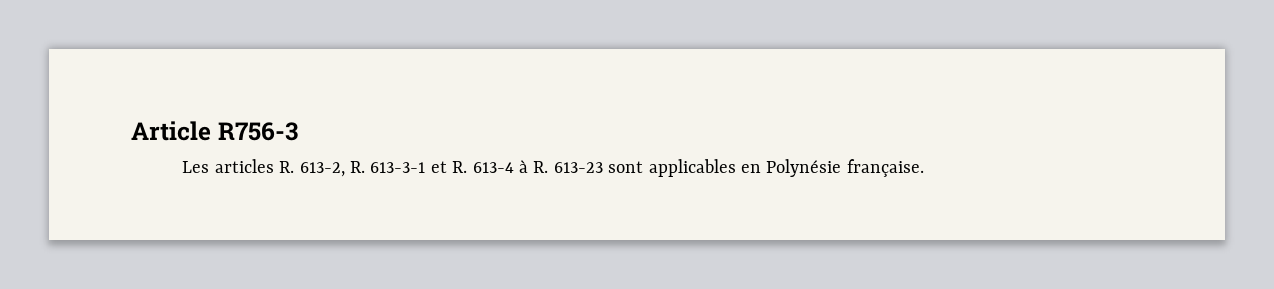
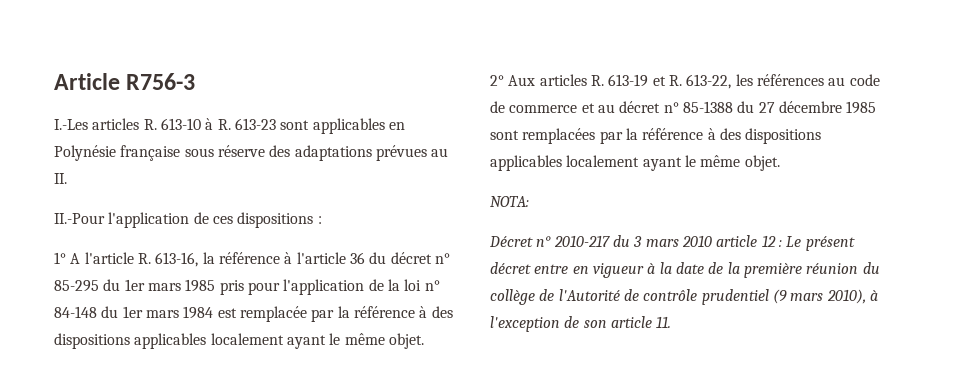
- Les articles R. 613-2, R. 613-3-1 et R. 613-4 à R. 613-23 sont applicables en Polynésie française.
+ I.-Les articles R. 613-10 à R. 613-23 sont applicables en Polynésie française sous réserve des adaptations prévues au II.
+ II.-Pour l'application de ces dispositions :
+ 1° A l'article R. 613-16, la référence à l'article 36 du décret n° 85-295 du 1er mars 1985 pris pour l'application de la loi n° 84-148 du 1er mars 1984 est remplacée par la référence à des dispositions applicables localement ayant le même objet.
+ 2° Aux articles R. 613-19 et R. 613-22, les références au code de commerce et au décret n° 85-1388 du 27 décembre 1985 sont remplacées par la référence à des dispositions applicables localement ayant le même objet.
+ NOTA:
+ Décret n° 2010-217 du 3 mars 2010 article 12 : Le présent décret entre en vigueur à la date de la première réunion du collège de l'Autorité de contrôle prudentiel (9 mars 2010), à l'exception de son article 11.

